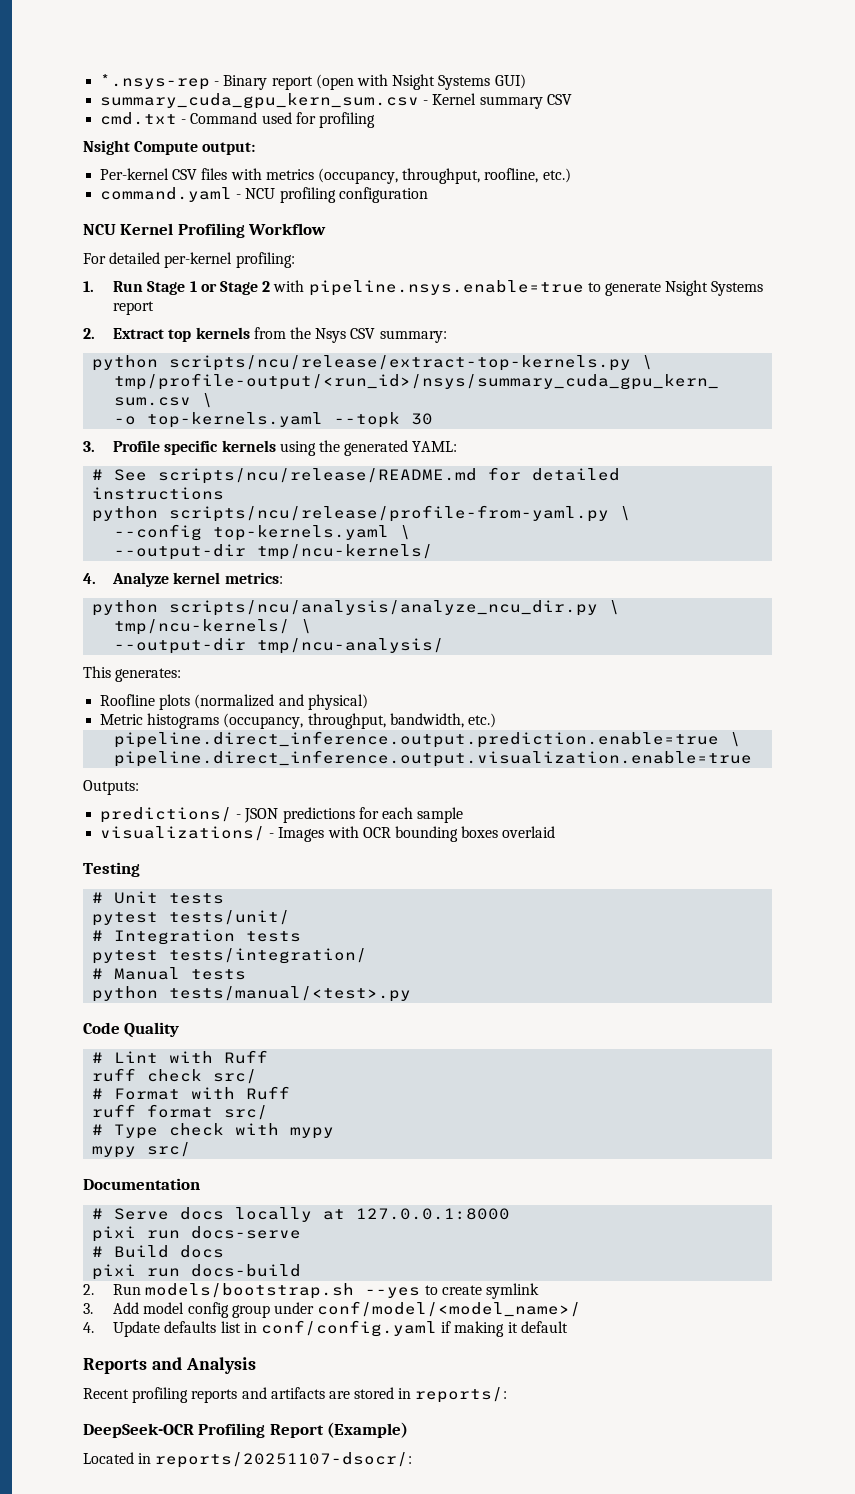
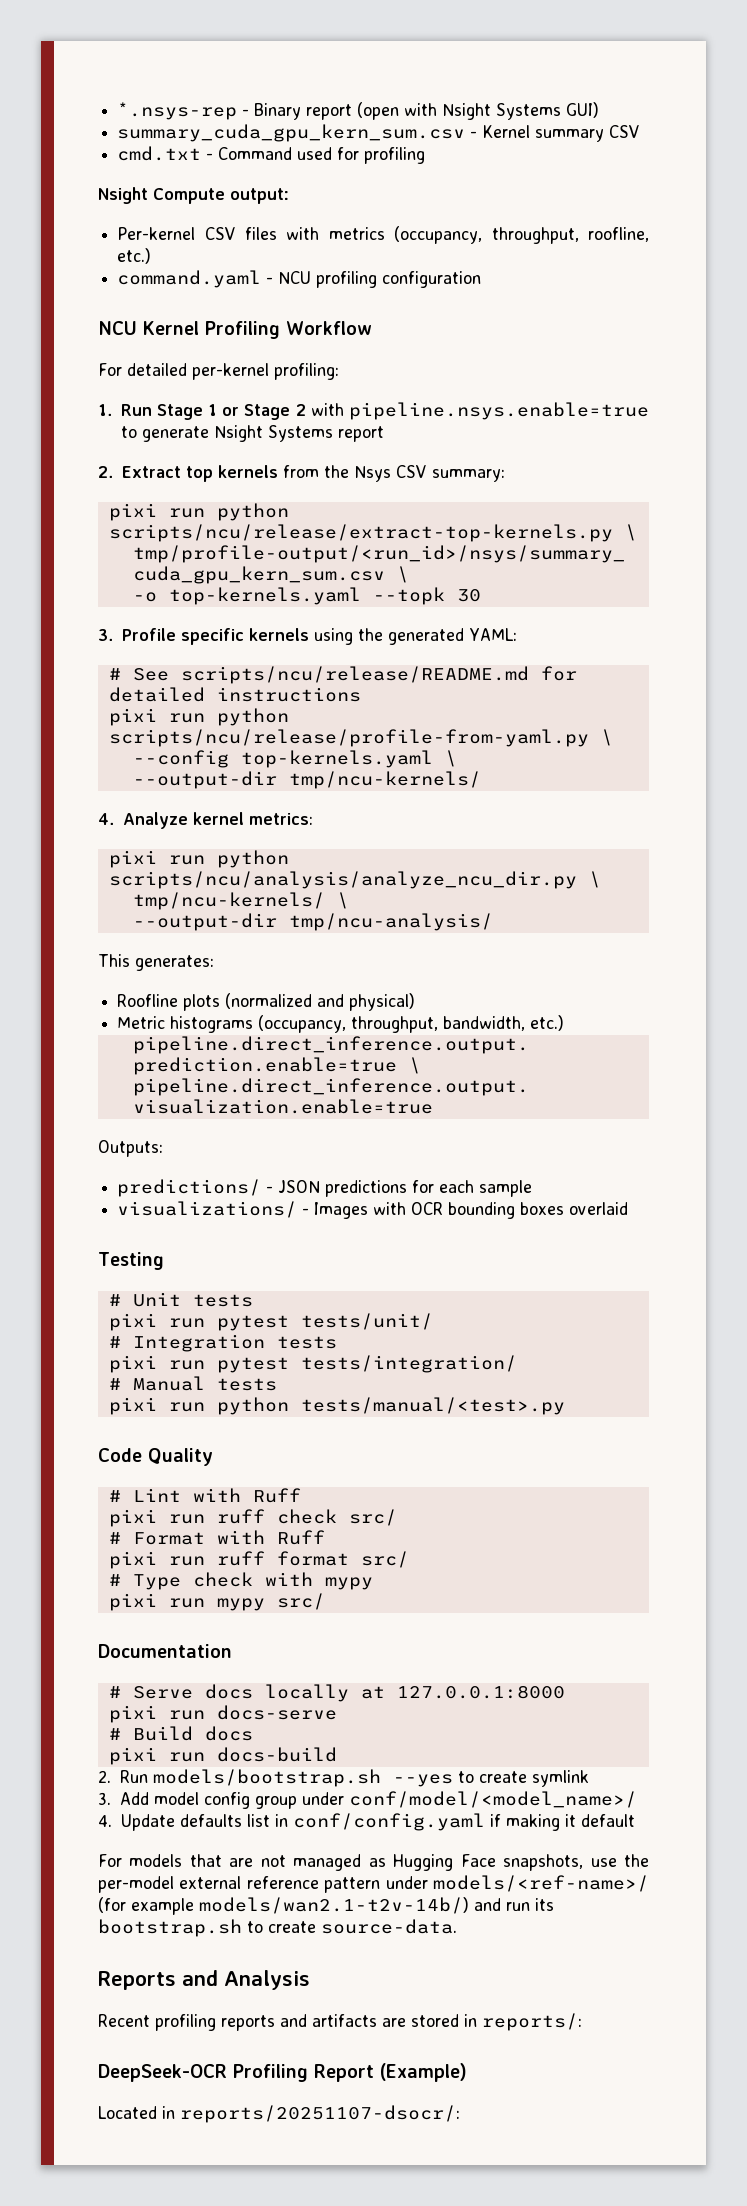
- python scripts/ncu/release/extract-top-kernels.py \
+ pixi run python scripts/ncu/release/extract-top-kernels.py \
- python scripts/ncu/release/profile-from-yaml.py \
+ pixi run python scripts/ncu/release/profile-from-yaml.py \
- python scripts/ncu/analysis/analyze_ncu_dir.py \
+ pixi run python scripts/ncu/analysis/analyze_ncu_dir.py \
- pytest tests/unit/
+ pixi run pytest tests/unit/
- pytest tests/integration/
+ pixi run pytest tests/integration/
- python tests/manual/<test>.py
+ pixi run python tests/manual/<test>.py
- ruff check src/
+ pixi run ruff check src/
- ruff format src/
+ pixi run ruff format src/
- mypy src/
+ pixi run mypy src/
+ For models that are not managed as Hugging Face snapshots, use the per-model external reference pattern under models/<ref-name>/ (for example models/wan2.1-t2v-14b/) and run its bootstrap.sh to create source-data.

